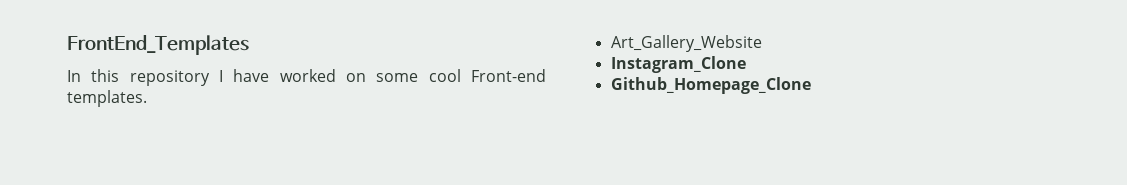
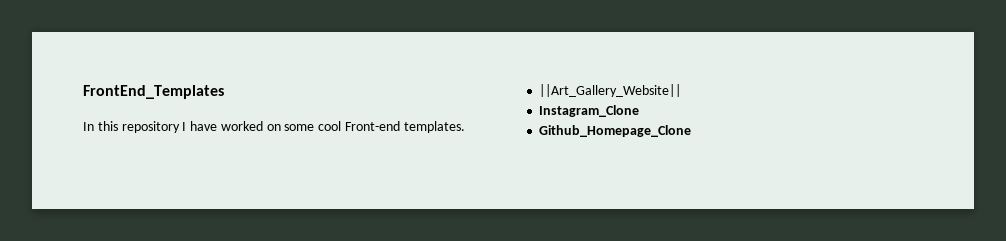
- Art_Gallery_Website
+ ||Art_Gallery_Website||

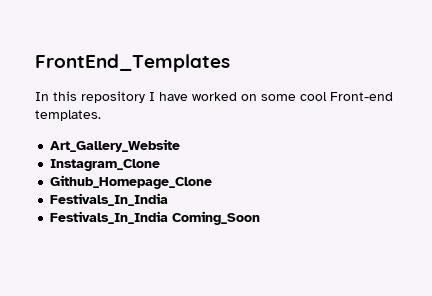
- ||Art_Gallery_Website||
+ Art_Gallery_Website
  Github_Homepage_Clone
+ Festivals_In_India
+ Festivals_In_India Coming_Soon

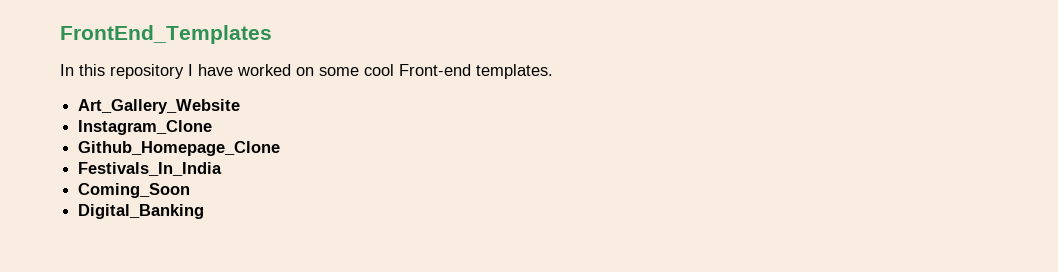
- Festivals_In_India Coming_Soon
+ Coming_Soon
+ Digital_Banking

